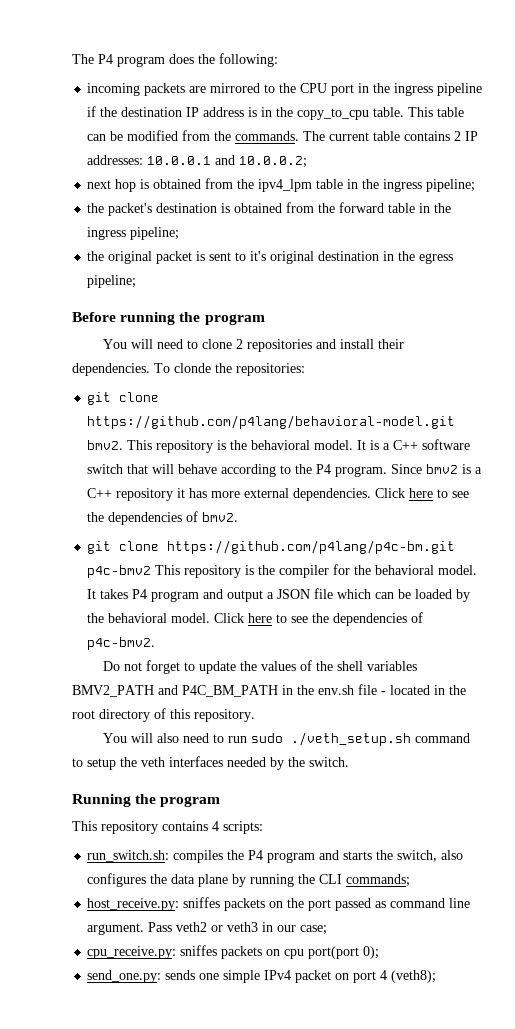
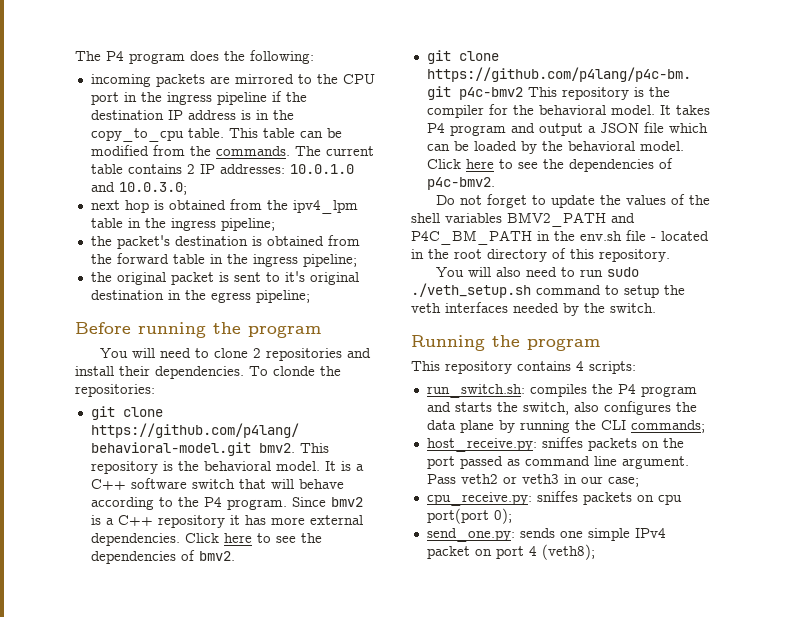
- The current table contains 2 IP addresses: 10.0.0.1 and 10.0.0.2;
+ The current table contains 2 IP addresses: 10.0.1.0 and 10.0.3.0;

